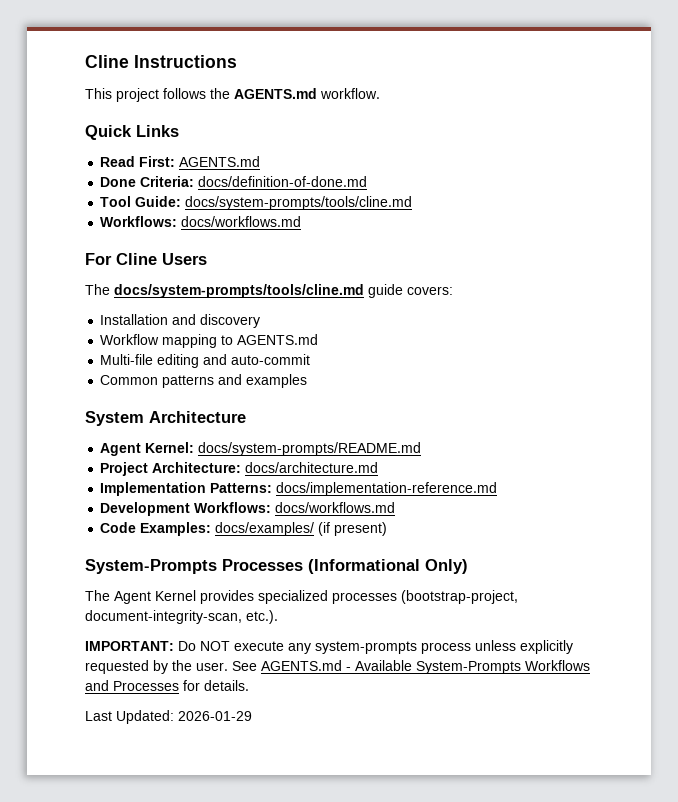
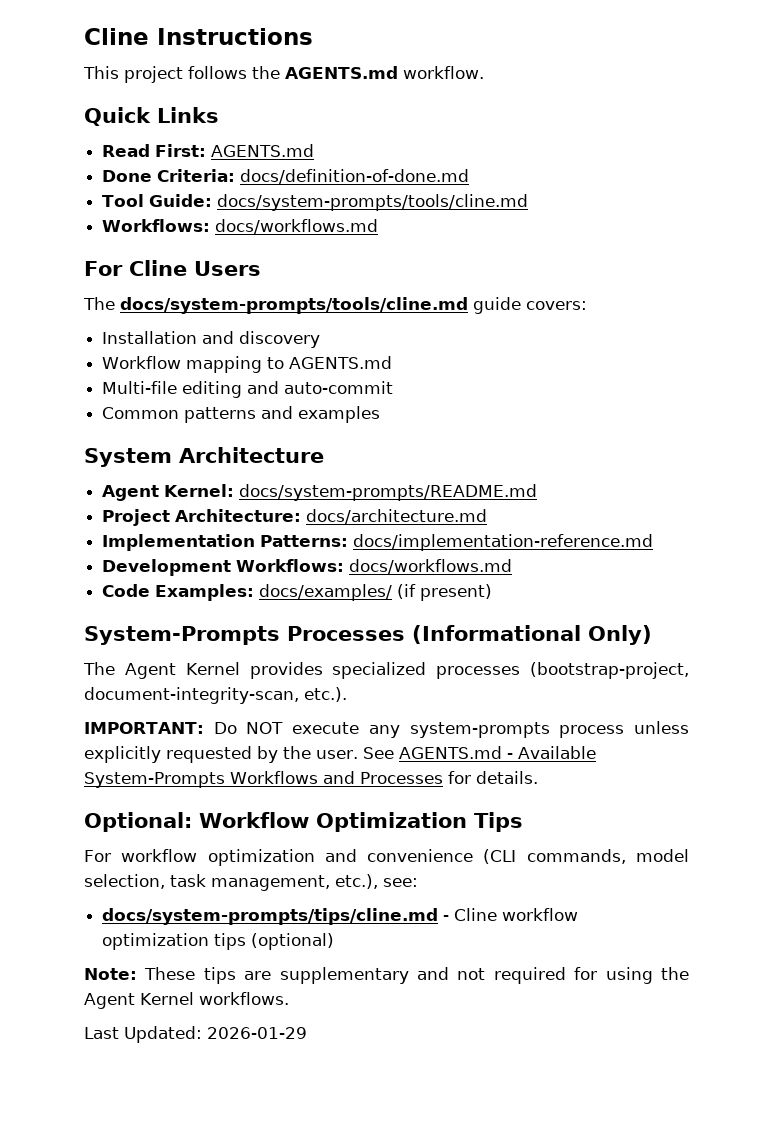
+ Optional: Workflow Optimization Tips
+ For workflow optimization and convenience (CLI commands, model selection, task management, etc.), see:
+ docs/system-prompts/tips/cline.md - Cline workflow optimization tips (optional)
+ Note: These tips are supplementary and not required for using the Agent Kernel workflows.

